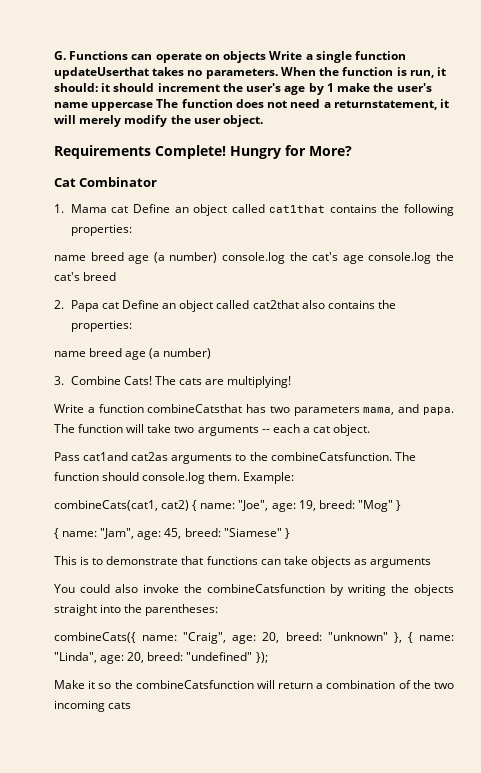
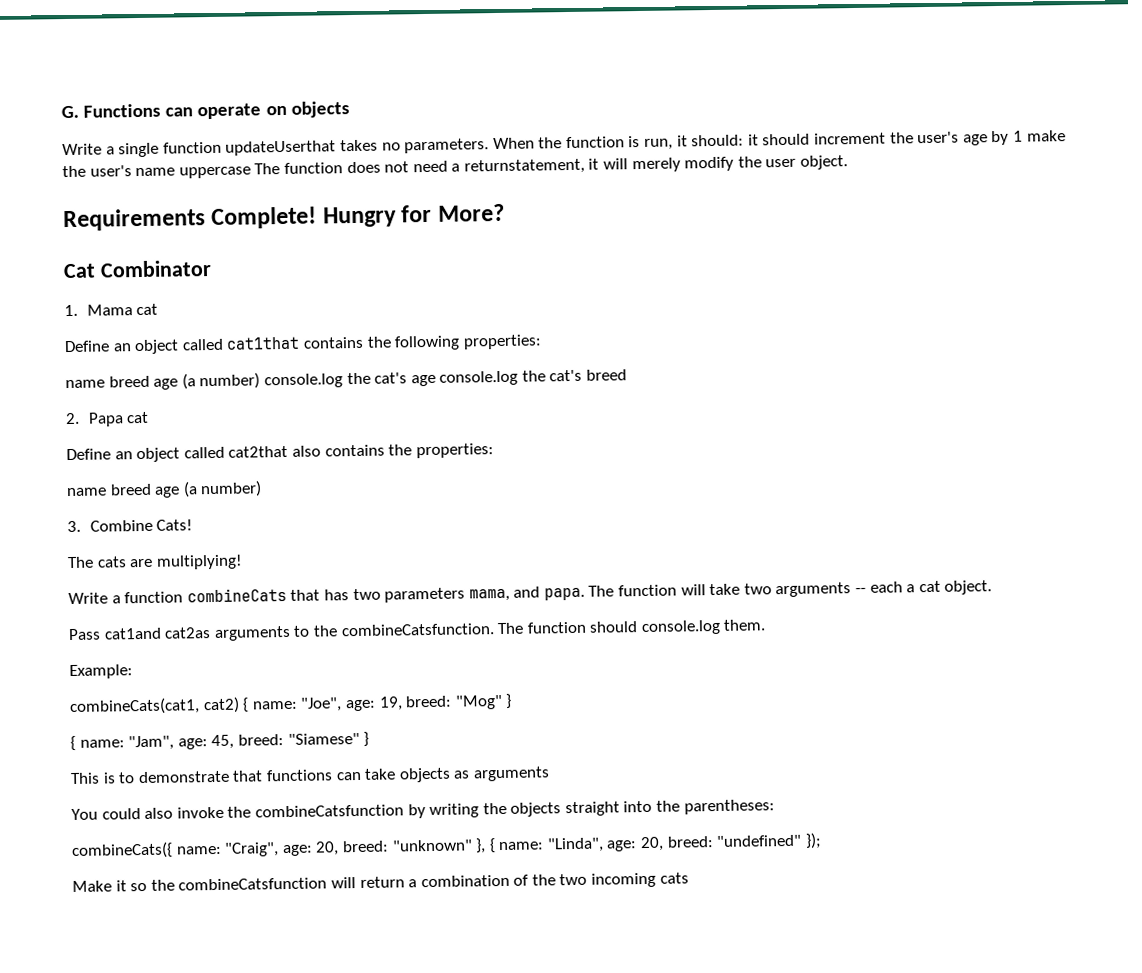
- G. Functions can operate on objects Write a single function updateUserthat takes no parameters.
+ G. Functions can operate on objects
+ Write a single function updateUserthat takes no parameters.
- 1. Mama cat Define an object called cat1that contains the following properties:
+ 1. Mama cat
+ Define an object called cat1that contains the following properties:
- 2. Papa cat Define an object called cat2that also contains the properties:
+ 2. Papa cat
+ Define an object called cat2that also contains the properties:
- 3. Combine Cats! The cats are multiplying!
+ 3. Combine Cats!
+ The cats are multiplying!
- Write a function combineCatsthat has two parameters mama, and papa.
+ Write a function combineCats that has two parameters mama, and papa.
- The function should console.log them. Example:
+ The function should console.log them.
+ Example:

